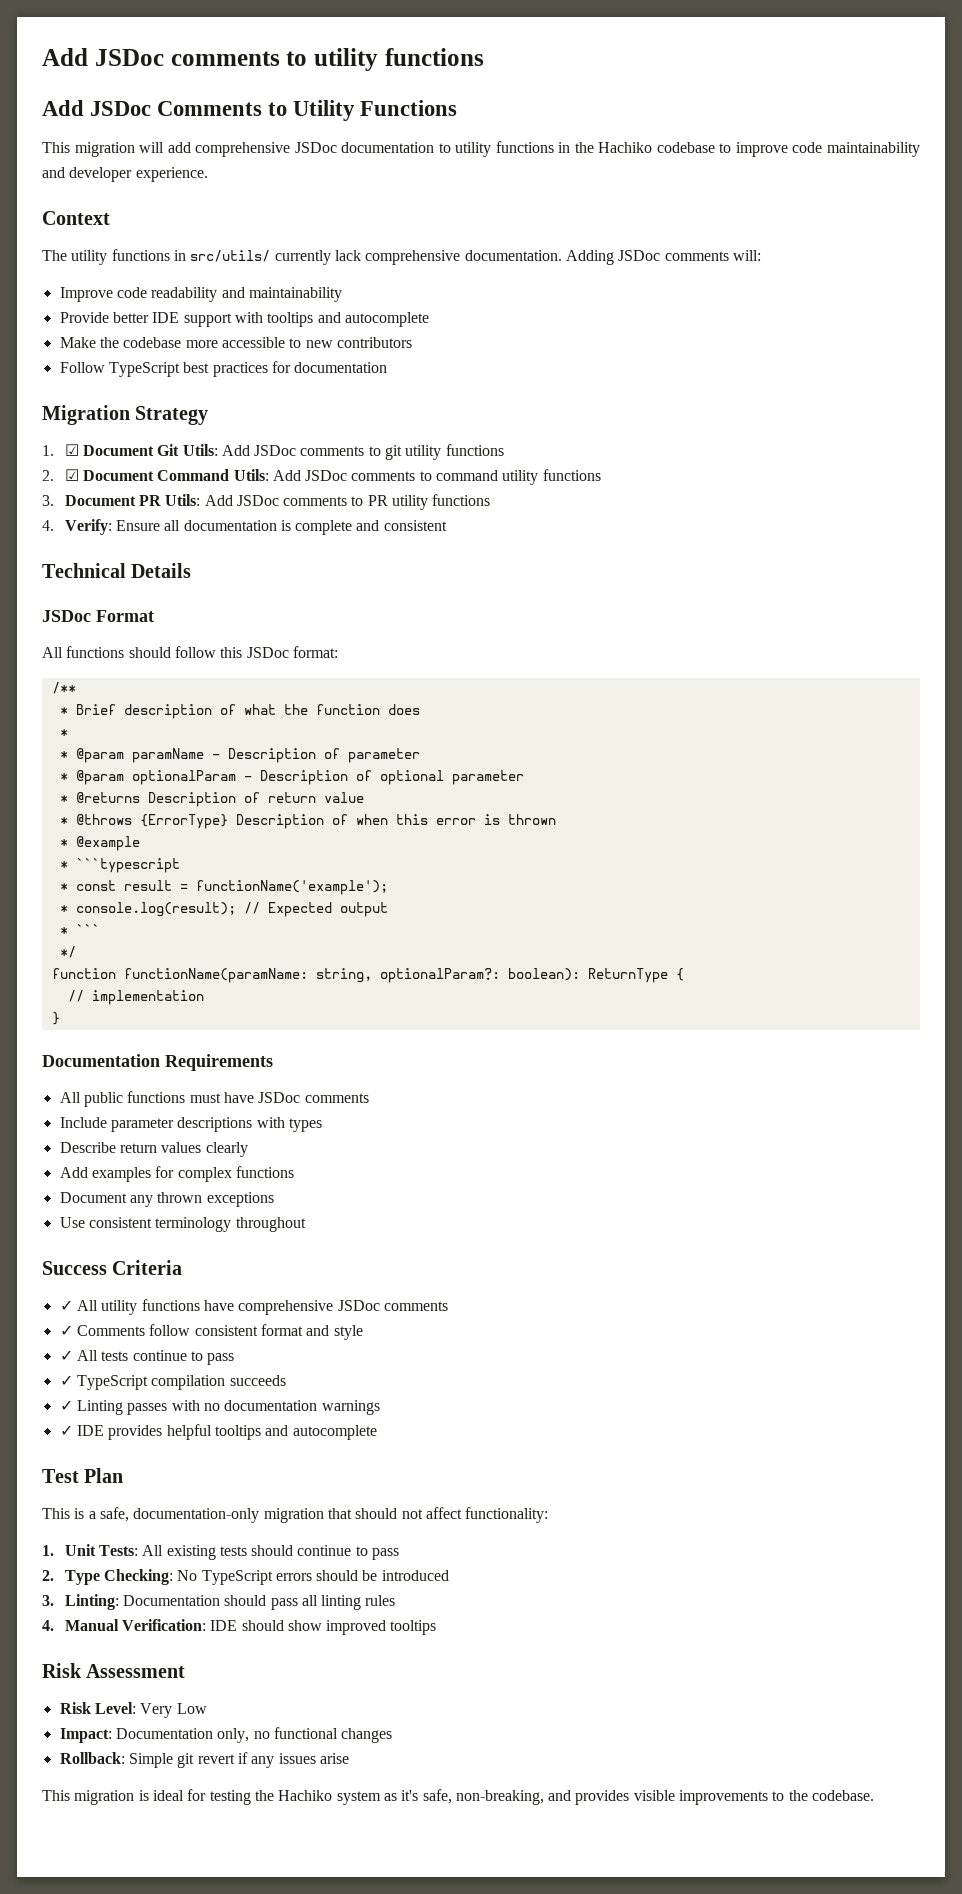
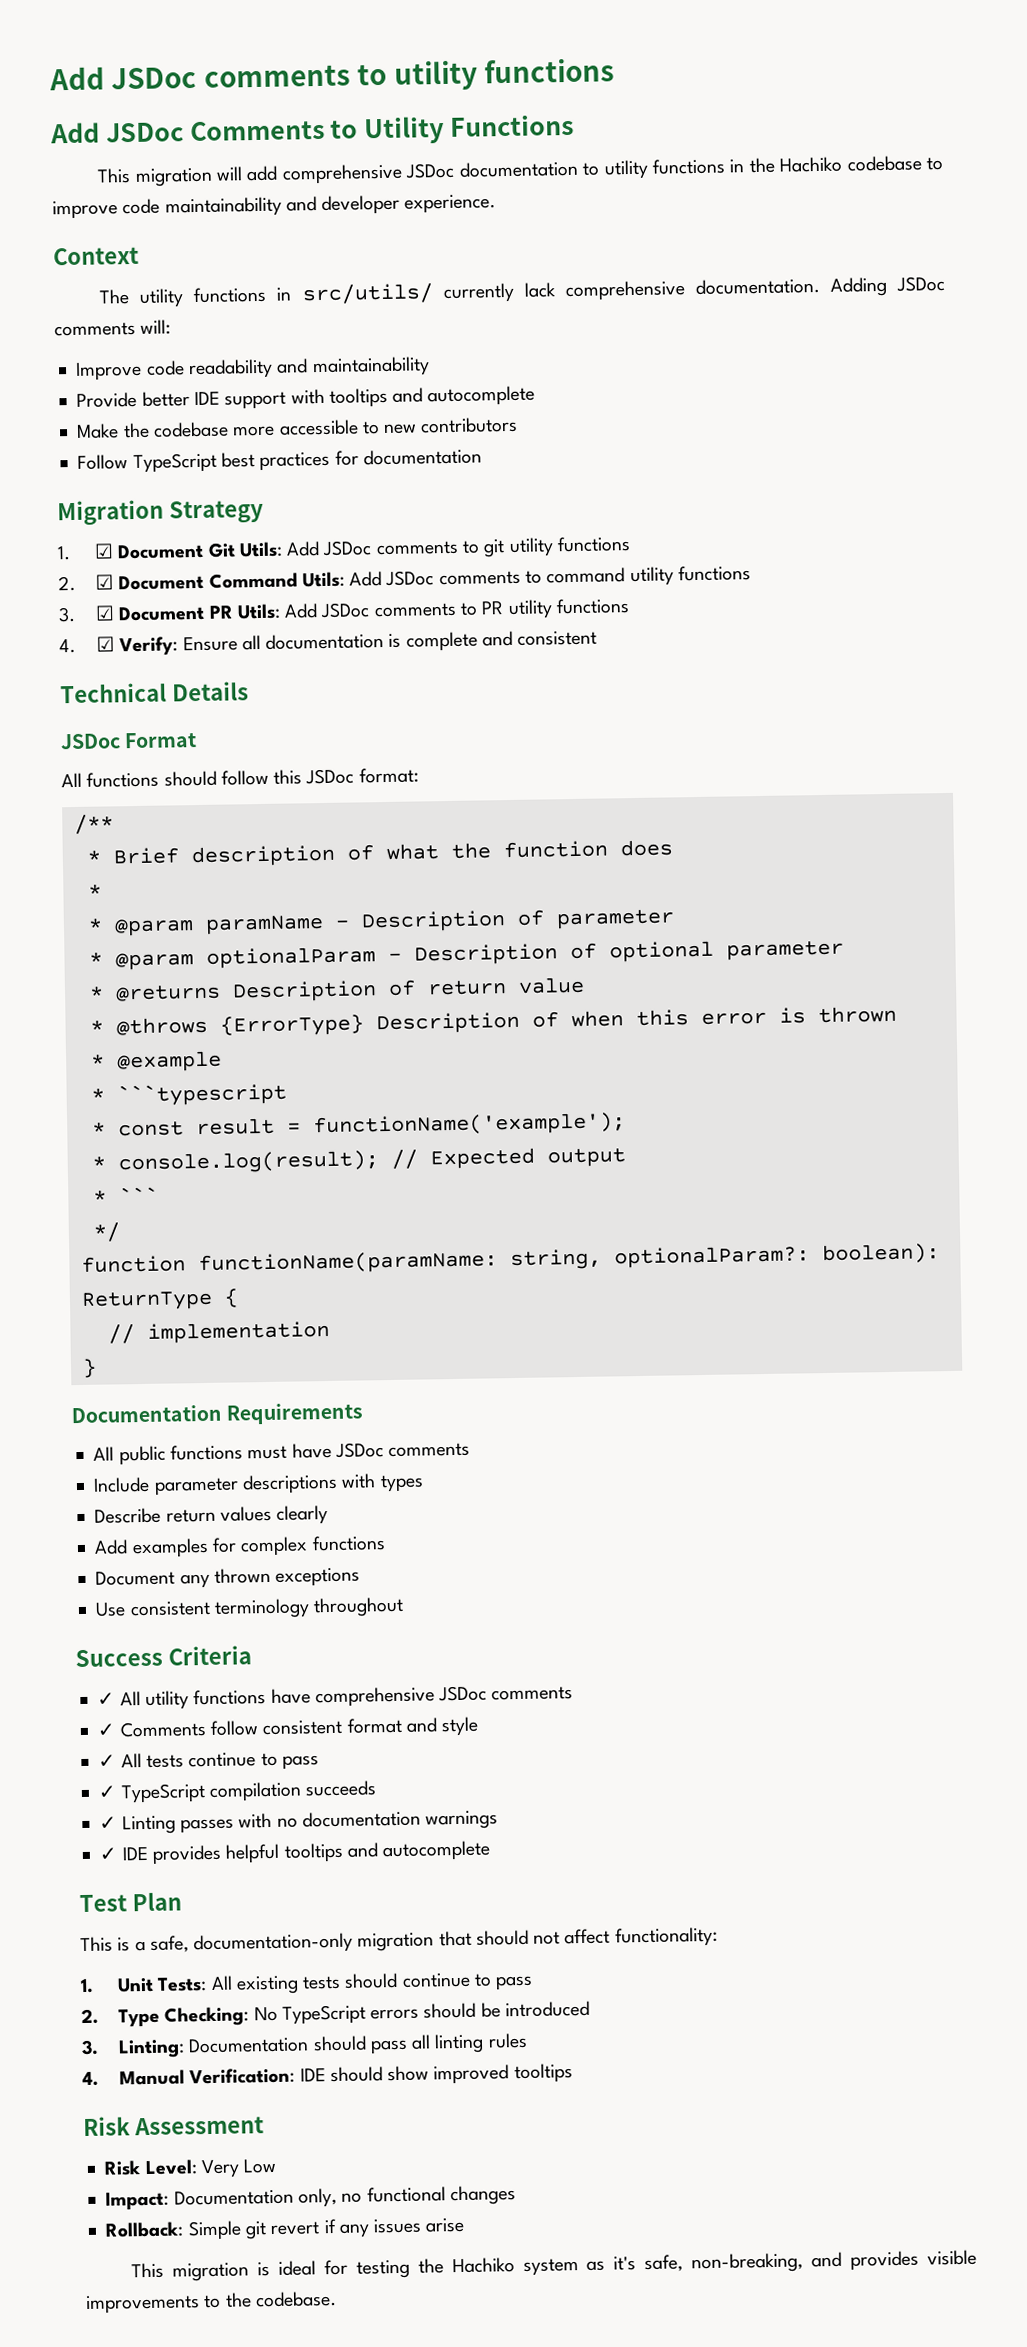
- 3. Document PR Utils: Add JSDoc comments to PR utility functions
+ 3. ☑ Document PR Utils: Add JSDoc comments to PR utility functions
- 4. Verify: Ensure all documentation is complete and consistent
+ 4. ☑ Verify: Ensure all documentation is complete and consistent

